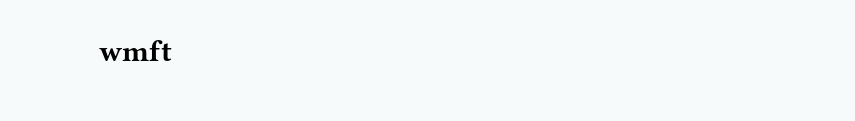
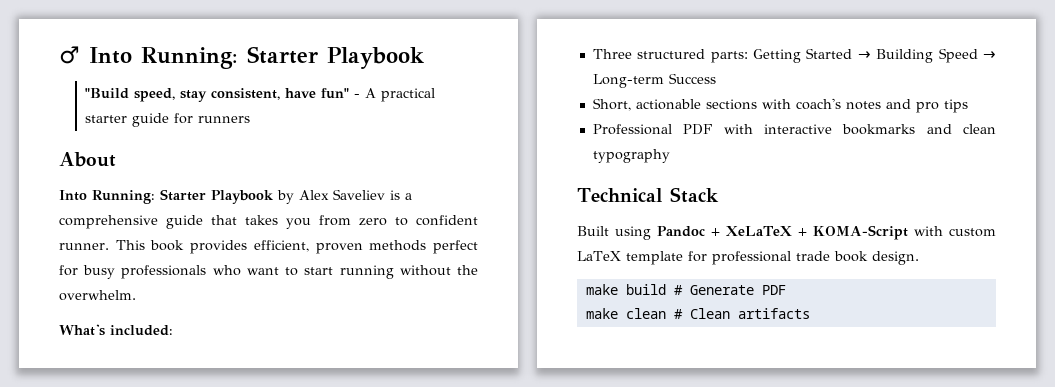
- wmft
+ ♂ Into Running: Starter Playbook
+ "Build speed, stay consistent, have fun" - A practical starter guide for runners
+ About
+ Into Running: Starter Playbook by Alex Saveliev is a comprehensive guide that takes you from zero to confident runner. This book provides efficient, proven methods perfect for busy professionals who want to start running without the overwhelm.
+ What's included:
+ Three structured parts: Getting Started → Building Speed → Long-term Success
+ Short, actionable sections with coach's notes and pro tips
+ Professional PDF with interactive bookmarks and clean typography
+ Technical Stack
+ Built using Pandoc + XeLaTeX + KOMA-Script with custom LaTeX template for professional trade book design.
+ make build # Generate PDF
+ make clean # Clean artifacts

